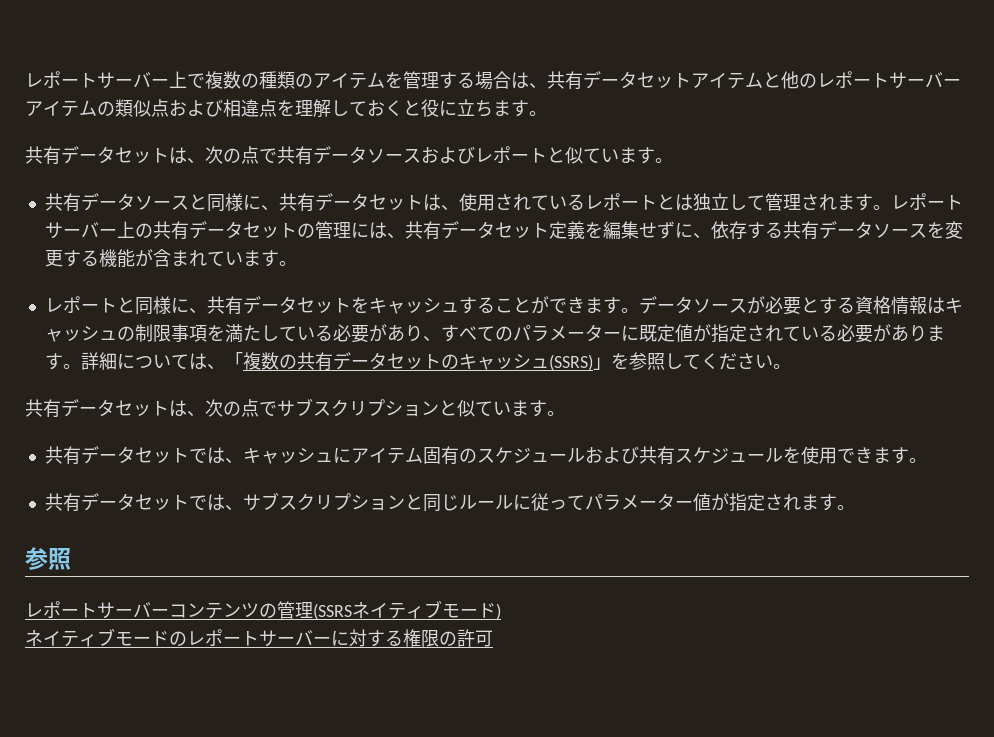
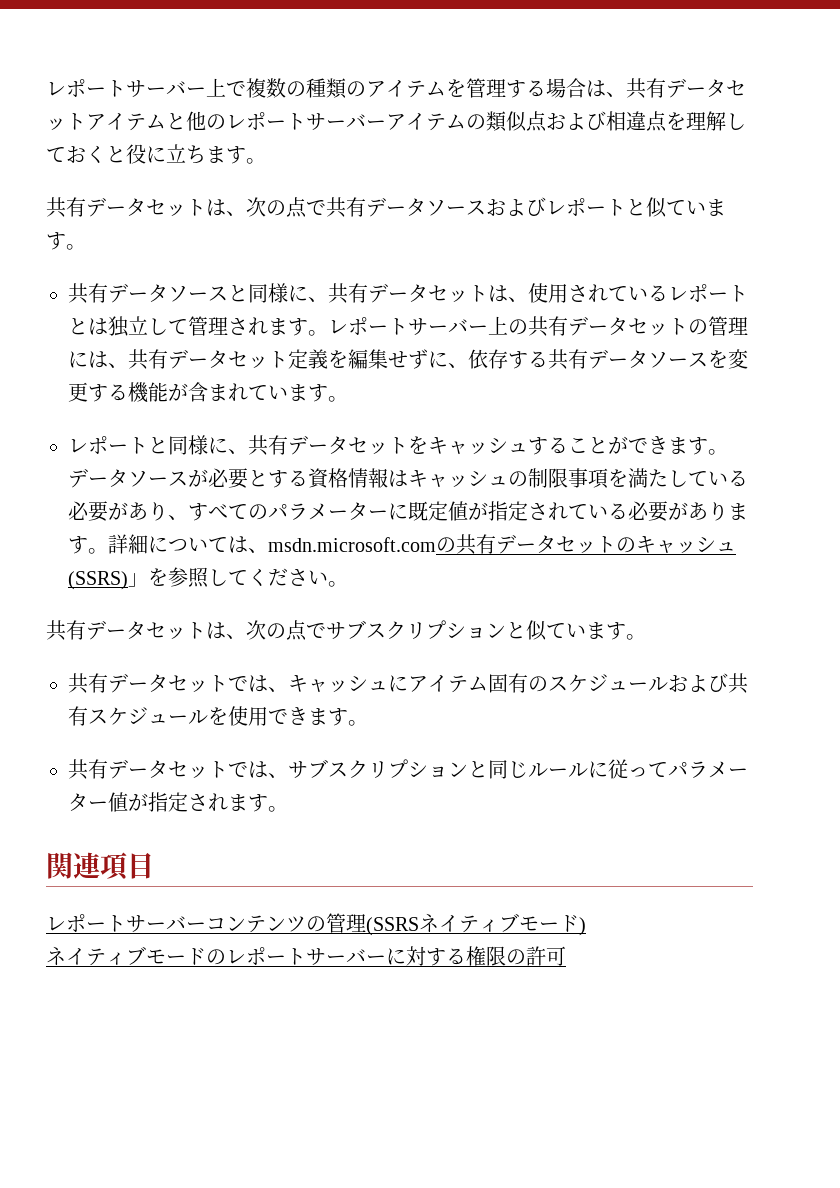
- 詳細については、「複数の共有データセットのキャッシュ(SSRS)」を参照してください。
+ 詳細については、msdn.microsoft.comの共有データセットのキャッシュ(SSRS)」を参照してください。
  共有データセットでは、サブスクリプションと同じルールに従ってパラメーター値が指定されます。
- 参照
+ 関連項目

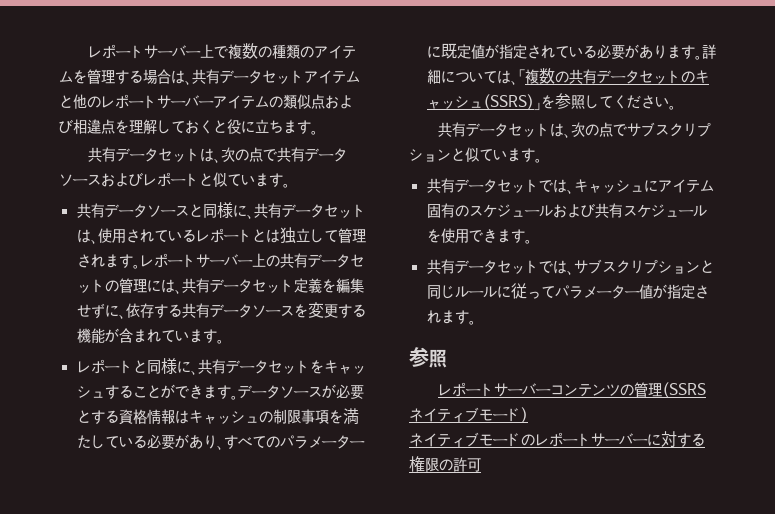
- 詳細については、msdn.microsoft.comの共有データセットのキャッシュ(SSRS)」を参照してください。
+ 詳細については、「複数の共有データセットのキャッシュ(SSRS)」を参照してください。
  共有データセットでは、サブスクリプションと同じルールに従ってパラメーター値が指定されます。
- 関連項目
+ 参照

